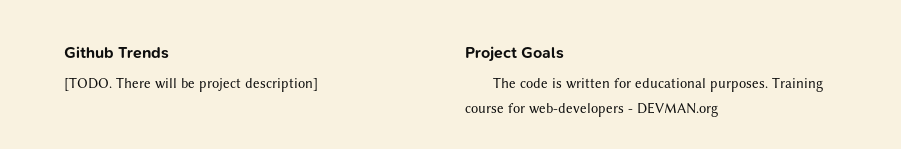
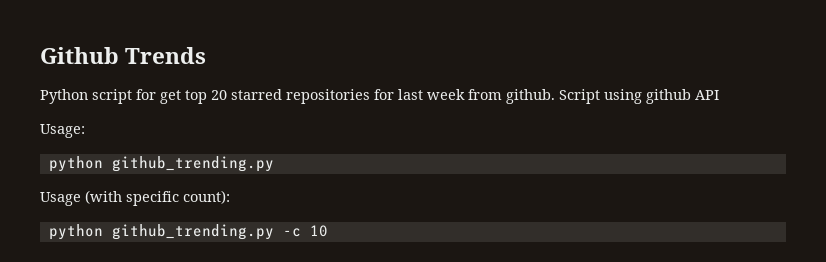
- [TODO. There will be project description]
- Project Goals
- The code is written for educational purposes. Training course for web-developers - DEVMAN.org
+ Python script for get top 20 starred repositories for last week from github. Script using github API
+ Usage:
+ python github_trending.py
+ Usage (with specific count):
+ python github_trending.py -c 10

